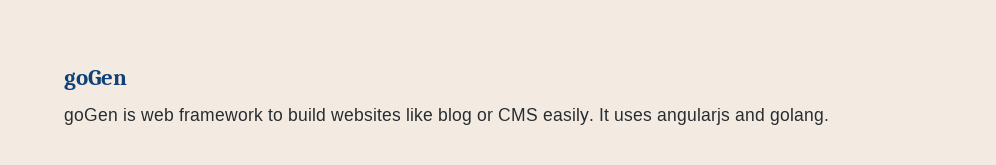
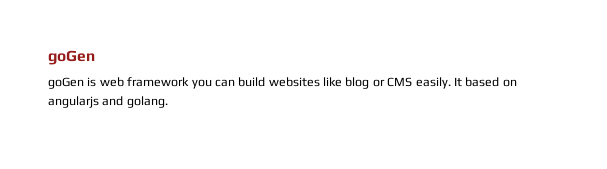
- goGen is web framework to build websites like blog or CMS easily.
+ goGen is web framework you can build websites like blog or CMS easily.
- It uses angularjs and golang.
+ It based on angularjs and golang.

